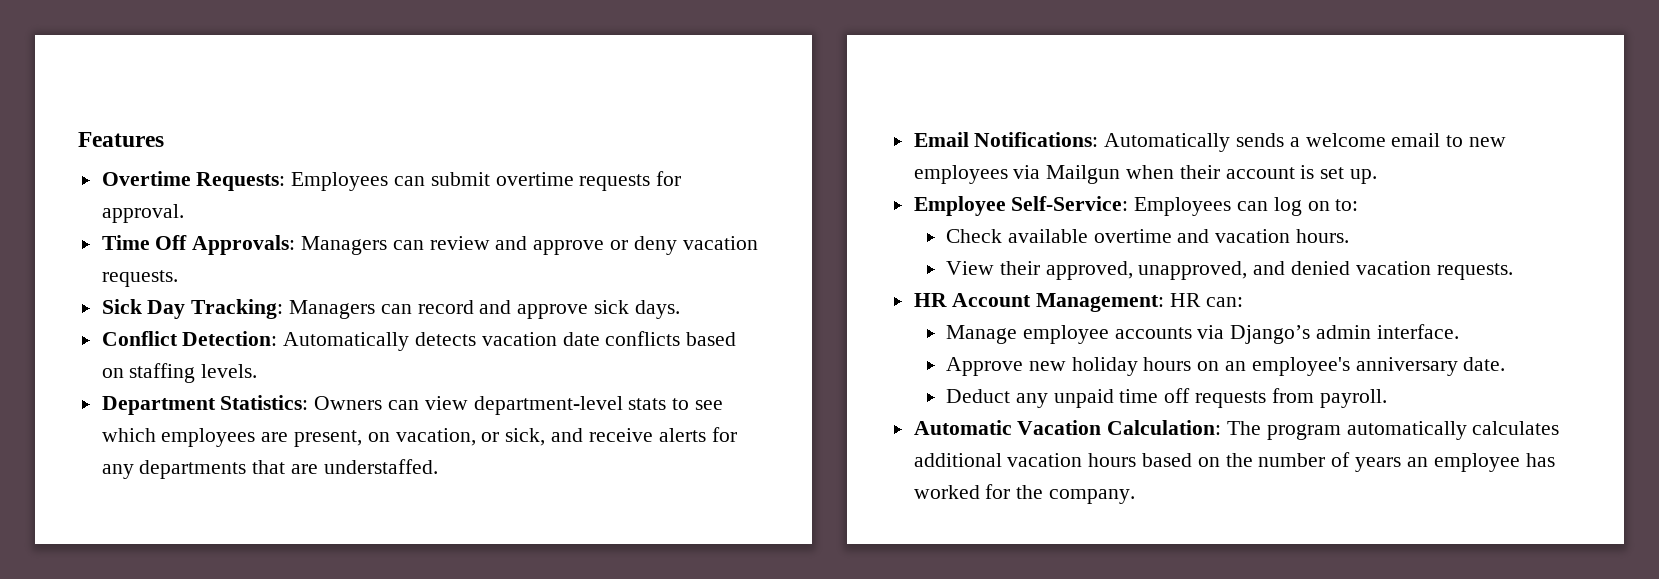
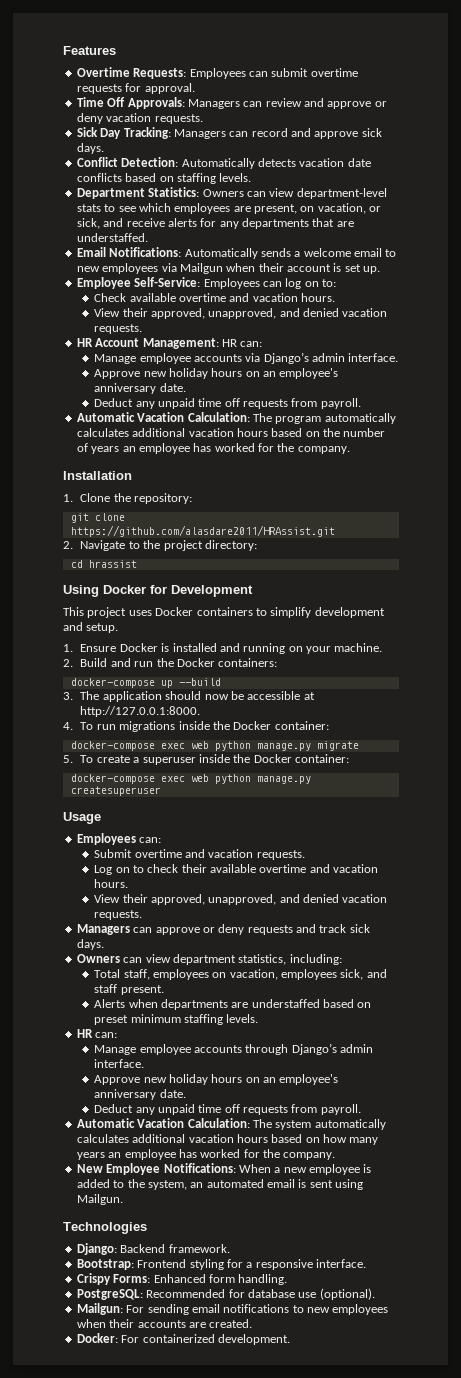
+ Installation
+ 1. Clone the repository:
+ git clone https://github.com/alasdare2011/HRAssist.git
+ 2. Navigate to the project directory:
+ cd hrassist
+ Using Docker for Development
+ This project uses Docker containers to simplify development and setup.
+ 1. Ensure Docker is installed and running on your machine.
+ 2. Build and run the Docker containers:
+ docker-compose up --build
+ 3. The application should now be accessible at http://127.0.0.1:8000.
+ 4. To run migrations inside the Docker container:
+ docker-compose exec web python manage.py migrate
+ 5. To create a superuser inside the Docker container:
+ docker-compose exec web python manage.py createsuperuser
+ Usage
+ Employees can:
+ Submit overtime and vacation requests.
+ Log on to check their available overtime and vacation hours.
+ View their approved, unapproved, and denied vacation requests.
+ Managers can approve or deny requests and track sick days.
+ Owners can view department statistics, including:
+ Total staff, employees on vacation, employees sick, and staff present.
+ Alerts when departments are understaffed based on preset minimum staffing levels.
+ HR can:
+ Manage employee accounts through Django’s admin interface.
+ Approve new holiday hours on an employee's anniversary date.
+ Deduct any unpaid time off requests from payroll.
+ Automatic Vacation Calculation: The system automatically calculates additional vacation hours based on how many years an employee has worked for the company.
+ New Employee Notifications: When a new employee is added to the system, an automated email is sent using Mailgun.
+ Technologies
+ Django: Backend framework.
+ Bootstrap: Frontend styling for a responsive interface.
+ Crispy Forms: Enhanced form handling.
+ PostgreSQL: Recommended for database use (optional).
+ Mailgun: For sending email notifications to new employees when their accounts are created.
+ Docker: For containerized development.

